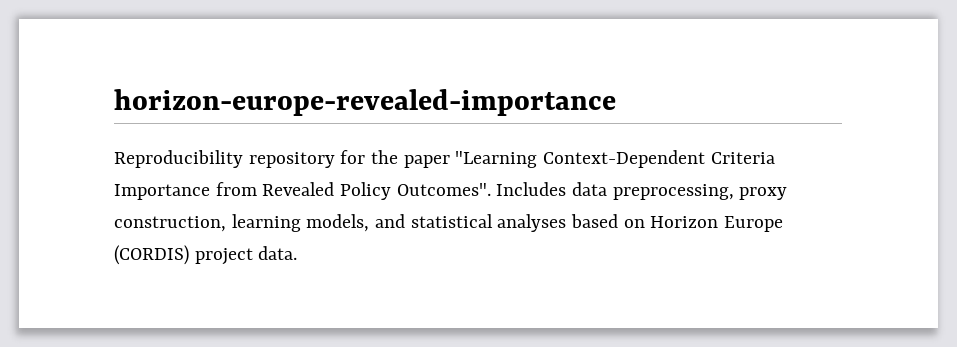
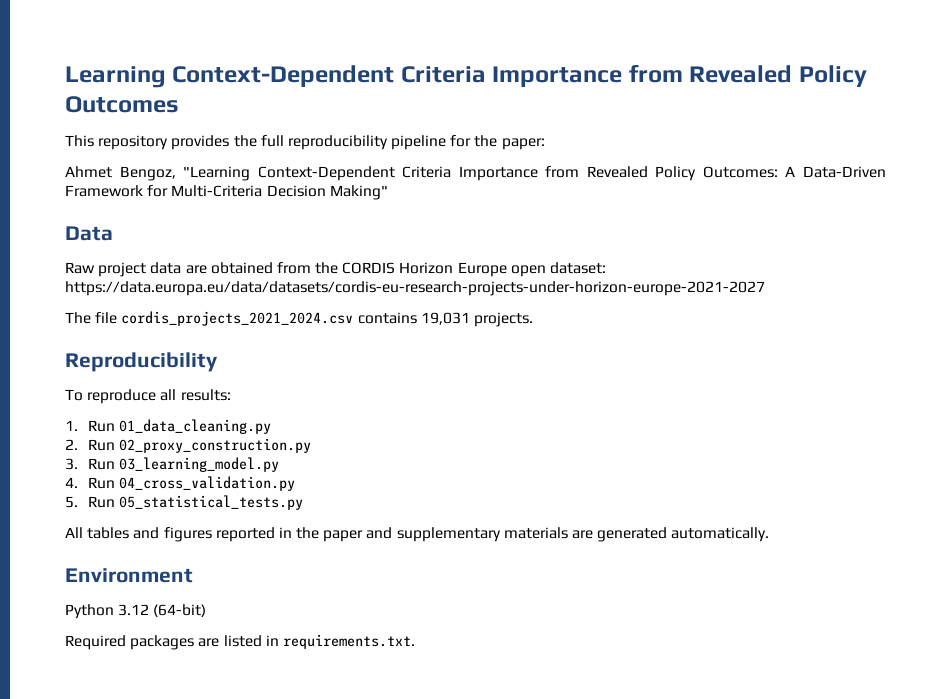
- horizon-europe-revealed-importance
- Reproducibility repository for the paper "Learning Context-Dependent Criteria Importance from Revealed Policy Outcomes". Includes data preprocessing, proxy construction, learning models, and statistical analyses based on Horizon Europe (CORDIS) project data.
+ Learning Context-Dependent Criteria Importance from Revealed Policy Outcomes
+ This repository provides the full reproducibility pipeline for the paper:
+ Ahmet Bengoz, "Learning Context-Dependent Criteria Importance from Revealed Policy Outcomes: A Data-Driven Framework for Multi-Criteria Decision Making"
+ Data
+ Raw project data are obtained from the CORDIS Horizon Europe open dataset: https://data.europa.eu/data/datasets/cordis-eu-research-projects-under-horizon-europe-2021-2027
+ The file cordis_projects_2021_2024.csv contains 19,031 projects.
+ Reproducibility
+ To reproduce all results:
+ 1. Run 01_data_cleaning.py
+ 2. Run 02_proxy_construction.py
+ 3. Run 03_learning_model.py
+ 4. Run 04_cross_validation.py
+ 5. Run 05_statistical_tests.py
+ All tables and figures reported in the paper and supplementary materials are generated automatically.
+ Environment
+ Python 3.12 (64-bit)
+ Required packages are listed in requirements.txt.

